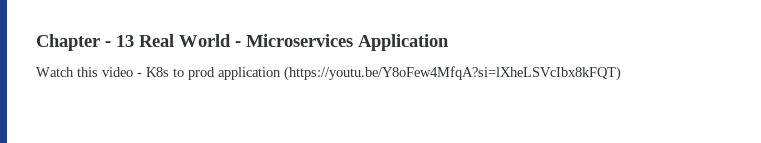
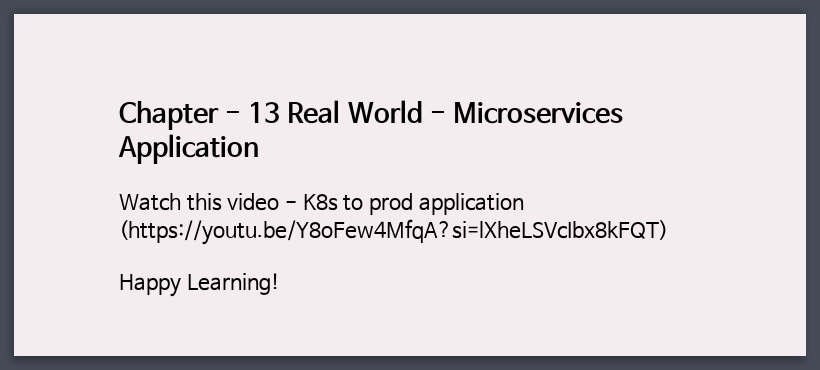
+ Happy Learning!

